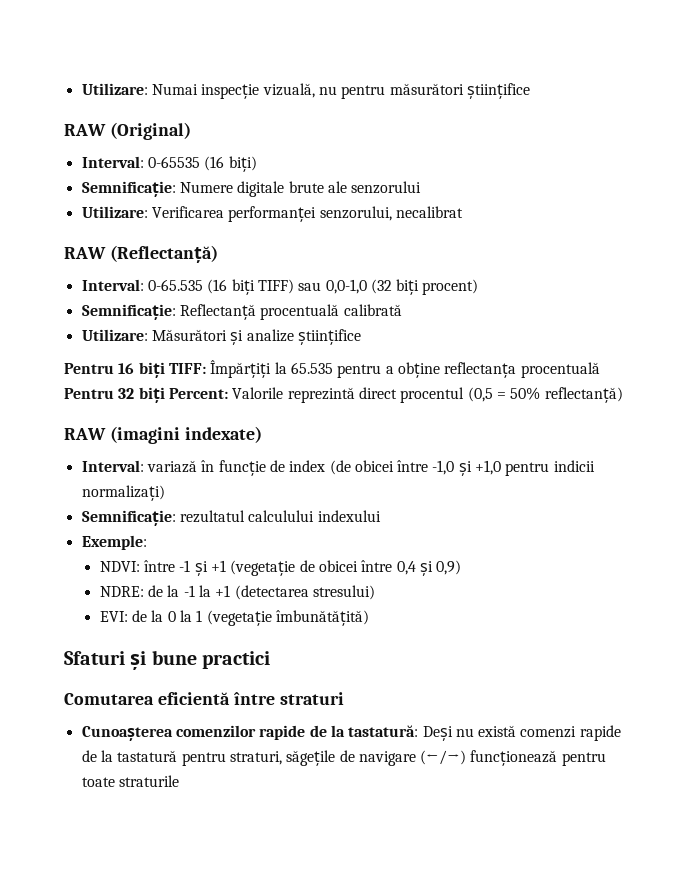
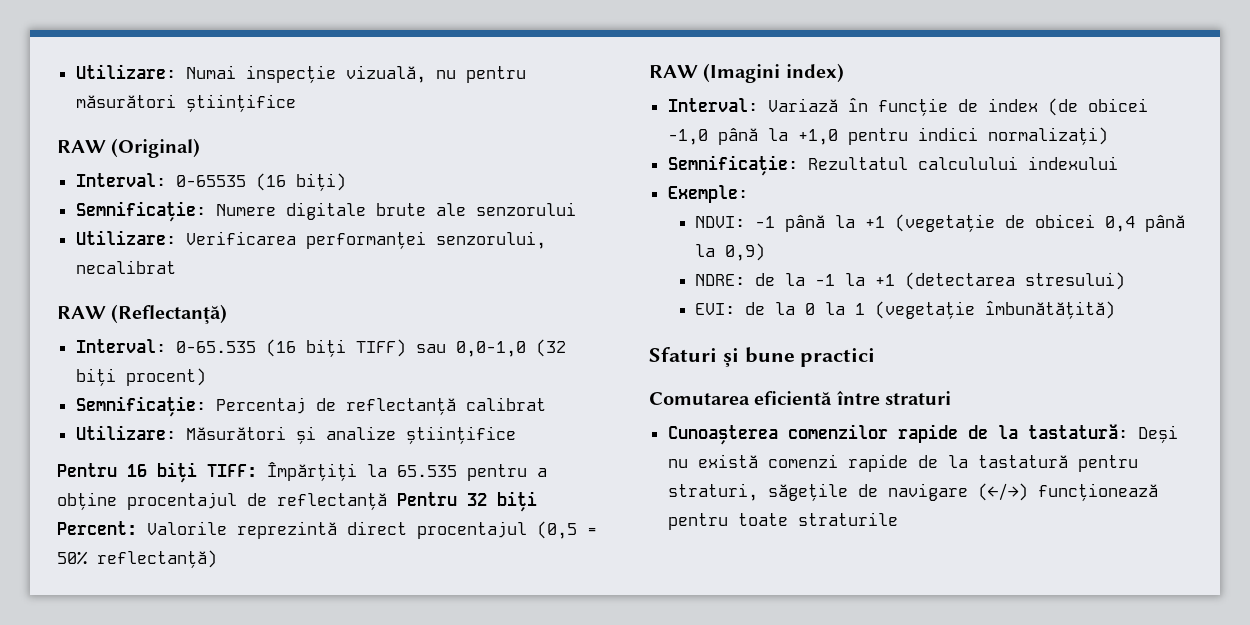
- Semnificație: Reflectanță procentuală calibrată
+ Semnificație: Percentaj de reflectanță calibrat
- Pentru 16 biți TIFF: Împărțiți la 65.535 pentru a obține reflectanța procentuală Pentru 32 biți Percent: Valorile reprezintă direct procentul (0,5 = 50% reflectanță)
+ Pentru 16 biți TIFF: Împărțiți la 65.535 pentru a obține procentajul de reflectanță Pentru 32 biți Percent: Valorile reprezintă direct procentajul (0,5 = 50% reflectanță)
- RAW (imagini indexate)
- Interval: variază în funcție de index (de obicei între -1,0 și +1,0 pentru indicii normalizați)
+ RAW (Imagini index)
+ Interval: Variază în funcție de index (de obicei -1,0 până la +1,0 pentru indici normalizați)
- Semnificație: rezultatul calculului indexului
+ Semnificație: Rezultatul calculului indexului
- NDVI: între -1 și +1 (vegetație de obicei între 0,4 și 0,9)
+ NDVI: -1 până la +1 (vegetație de obicei 0,4 până la 0,9)

